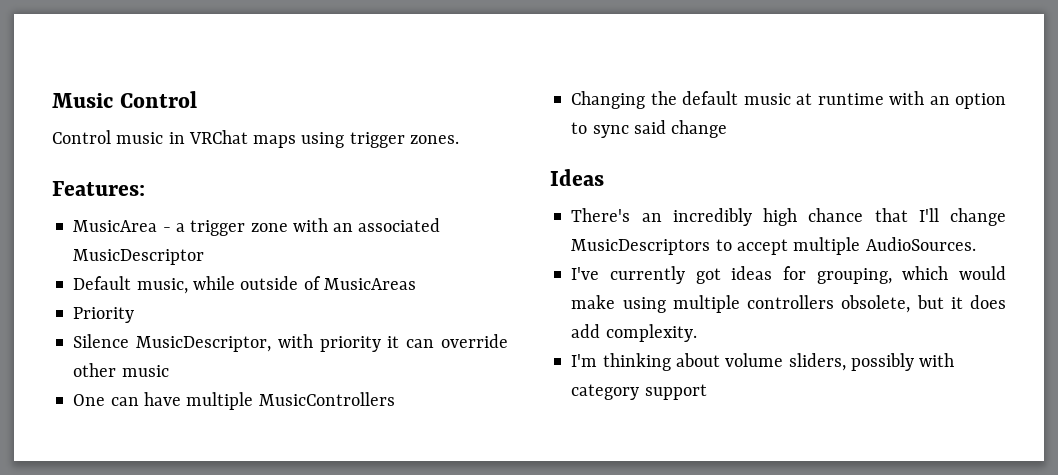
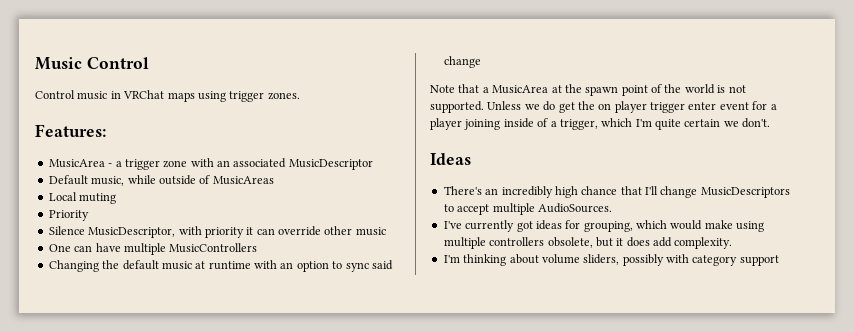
+ Local muting
+ Note that a MusicArea at the spawn point of the world is not supported. Unless we do get the on player trigger enter event for a player joining inside of a trigger, which I'm quite certain we don't.

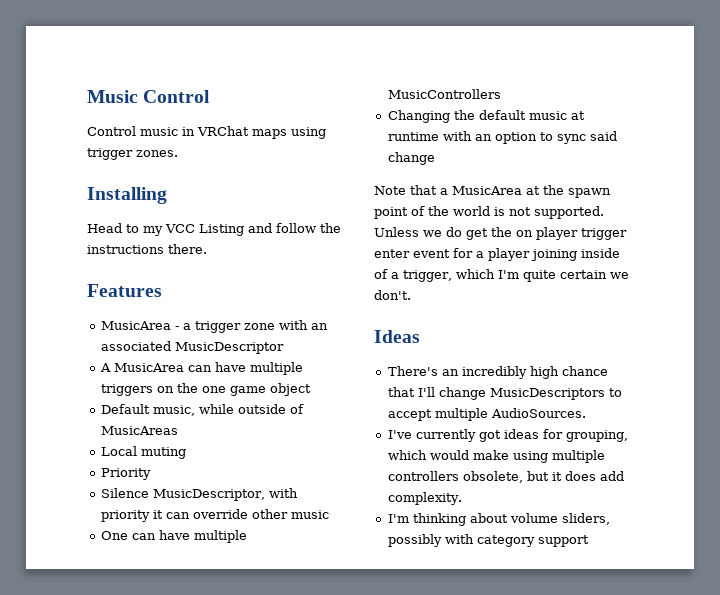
- Features:
+ Installing
+ Head to my VCC Listing and follow the instructions there.
+ Features
+ A MusicArea can have multiple triggers on the one game object

